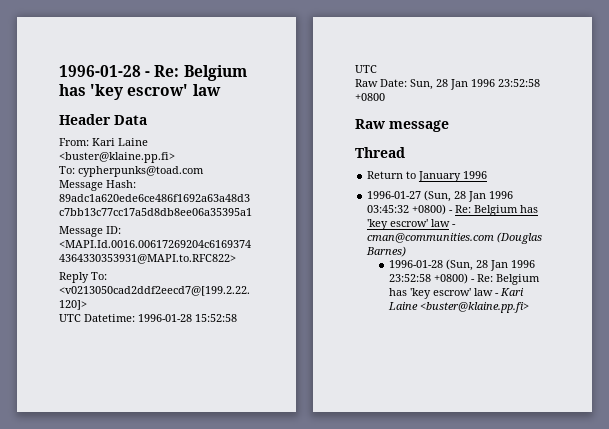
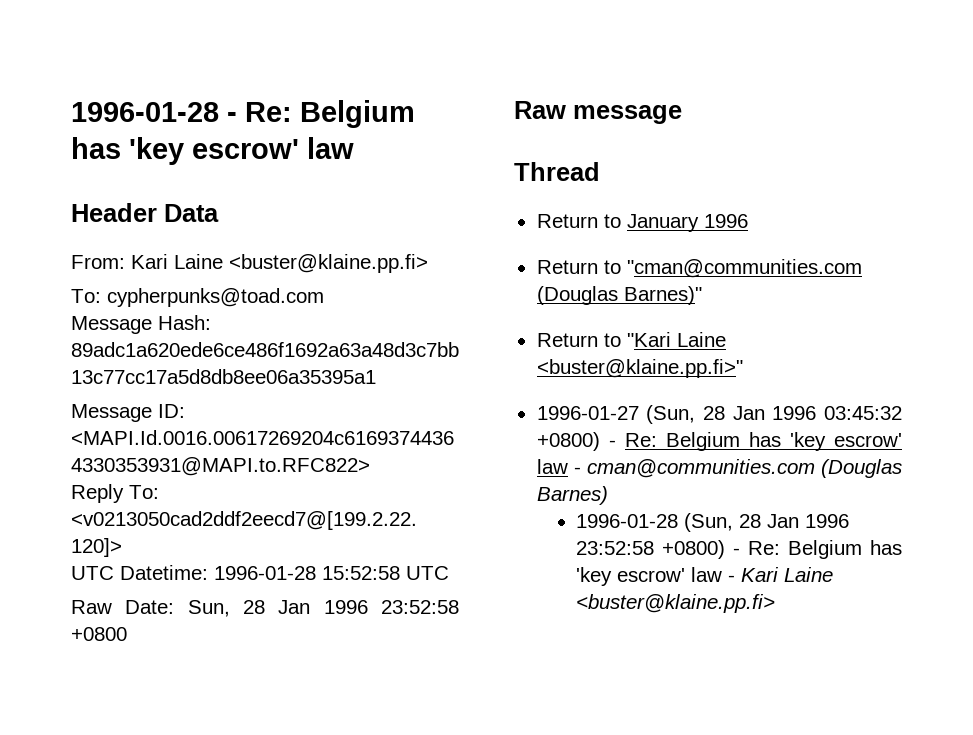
+ Return to "cman@communities.com (Douglas Barnes)"
+ Return to "Kari Laine <buster@klaine.pp.fi>"

